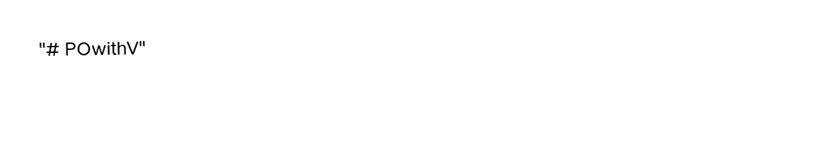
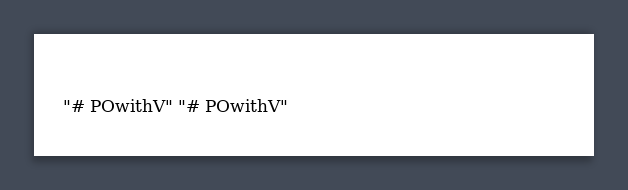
- "# POwithV"
+ "# POwithV" "# POwithV"

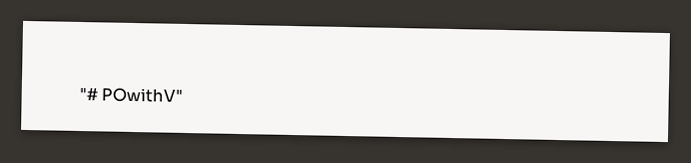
- "# POwithV" "# POwithV"
+ "# POwithV"

